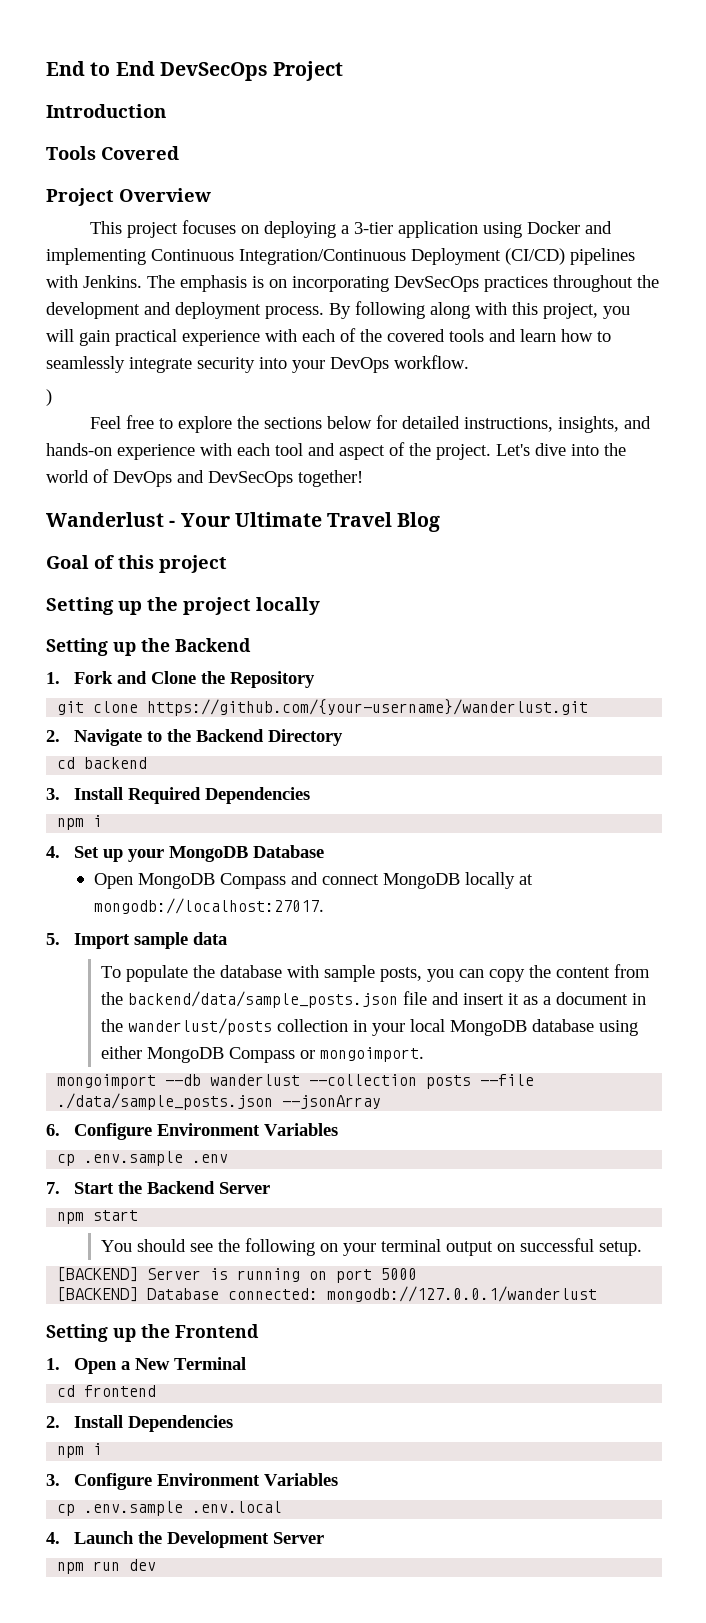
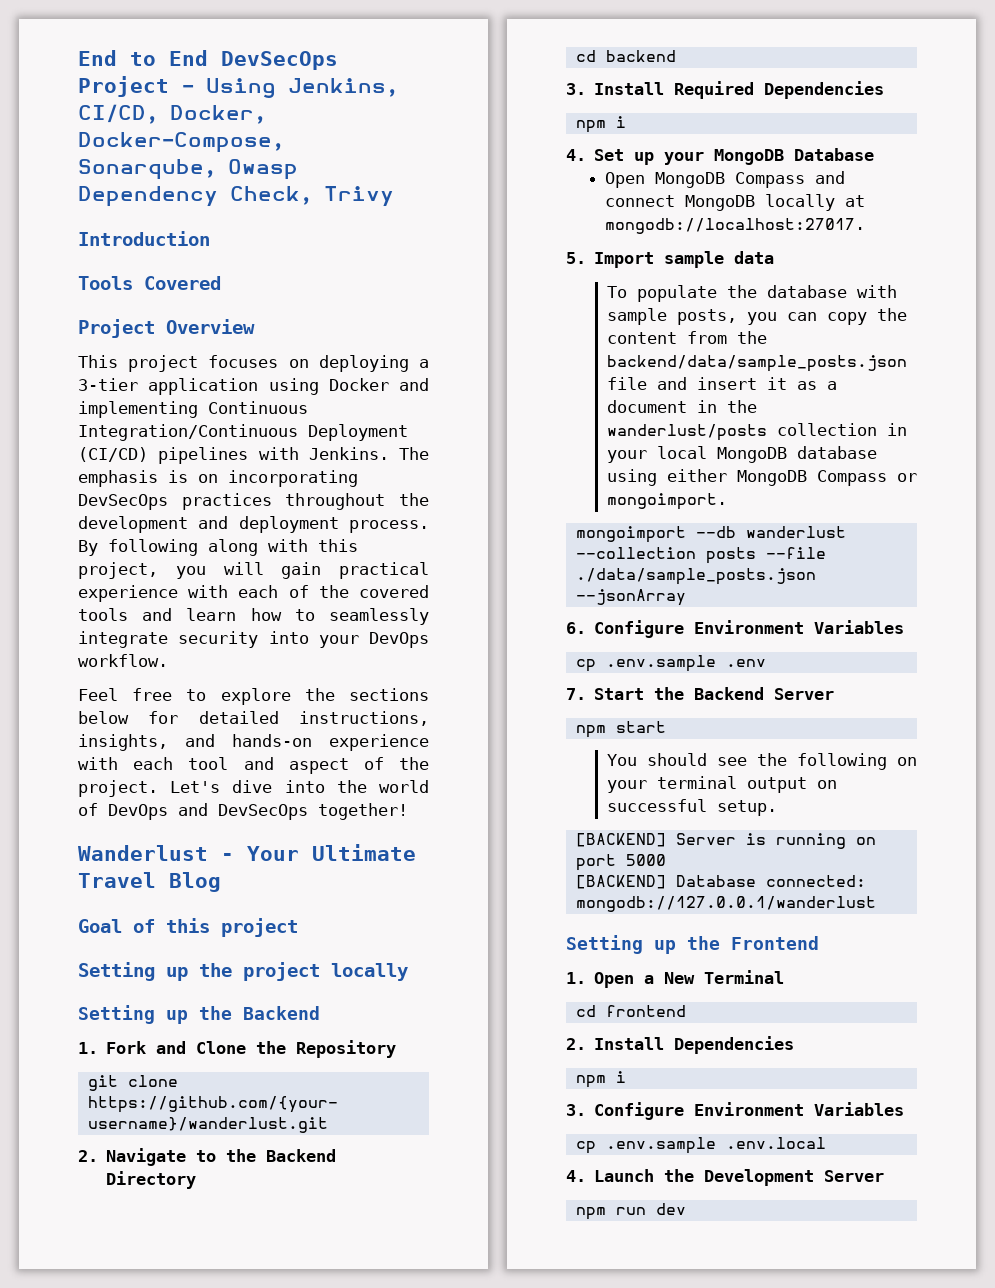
- End to End DevSecOps Project
+ End to End DevSecOps Project - Using Jenkins, CI/CD, Docker, Docker-Compose, Sonarqube, Owasp Dependency Check, Trivy
- )

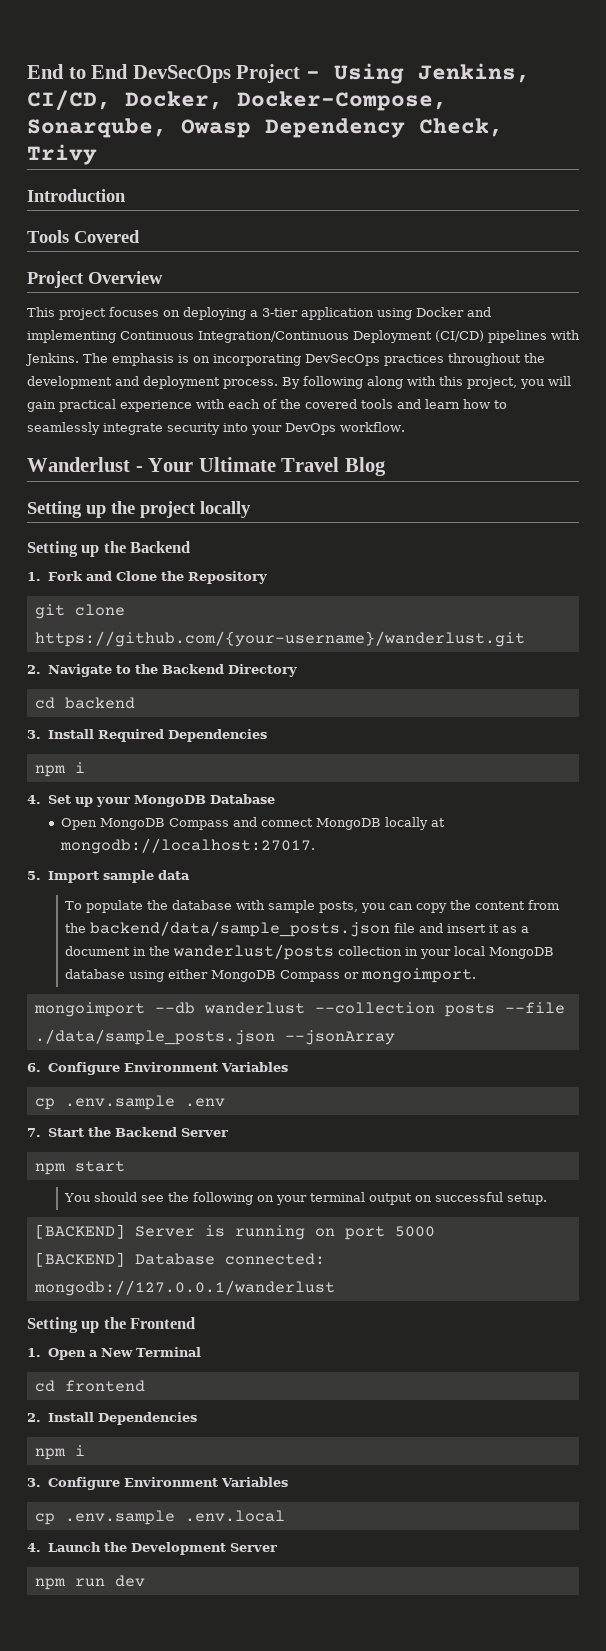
- Feel free to explore the sections below for detailed instructions, insights, and hands-on experience with each tool and aspect of the project. Let's dive into the world of DevOps and DevSecOps together!
- Goal of this project

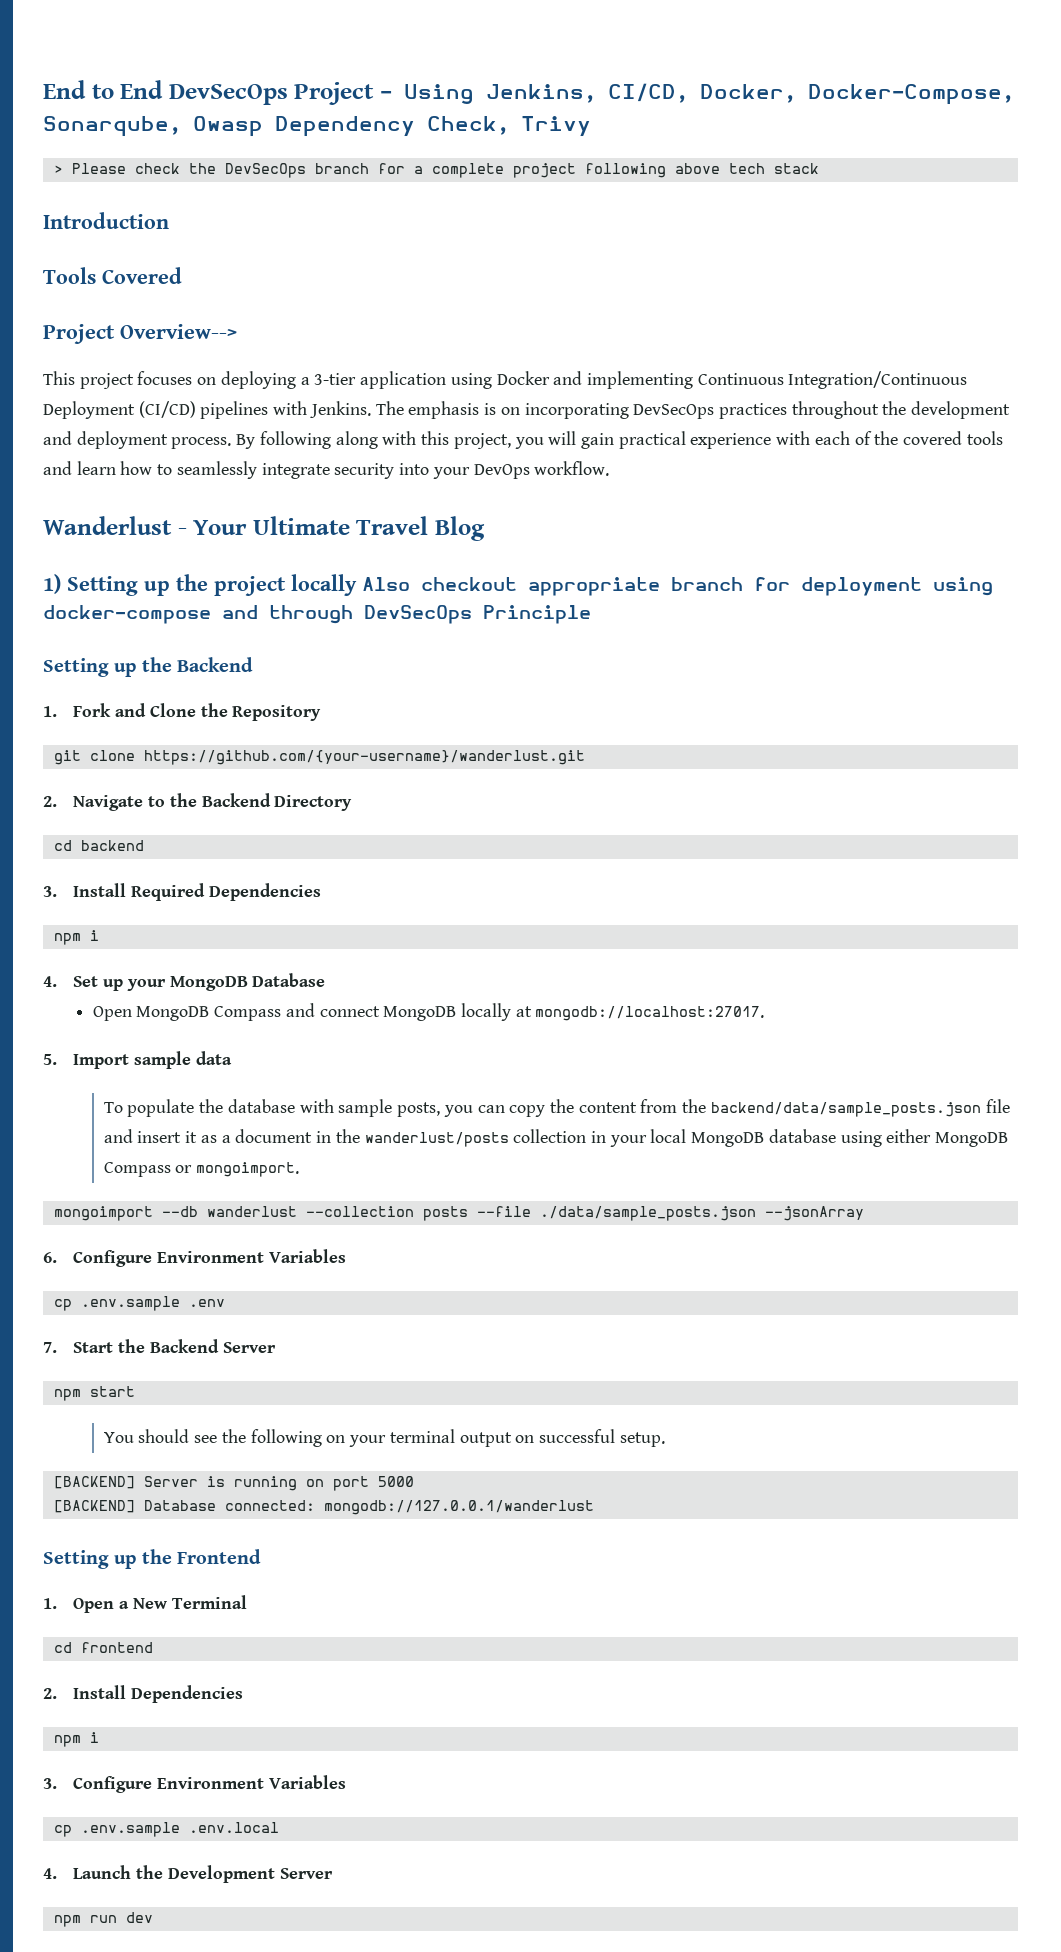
+ > Please check the DevSecOps branch for a complete project following above tech stack
- Project Overview
+ Project Overview-->
- Setting up the project locally
+ 1) Setting up the project locally Also checkout appropriate branch for deployment using docker-compose and through DevSecOps Principle

